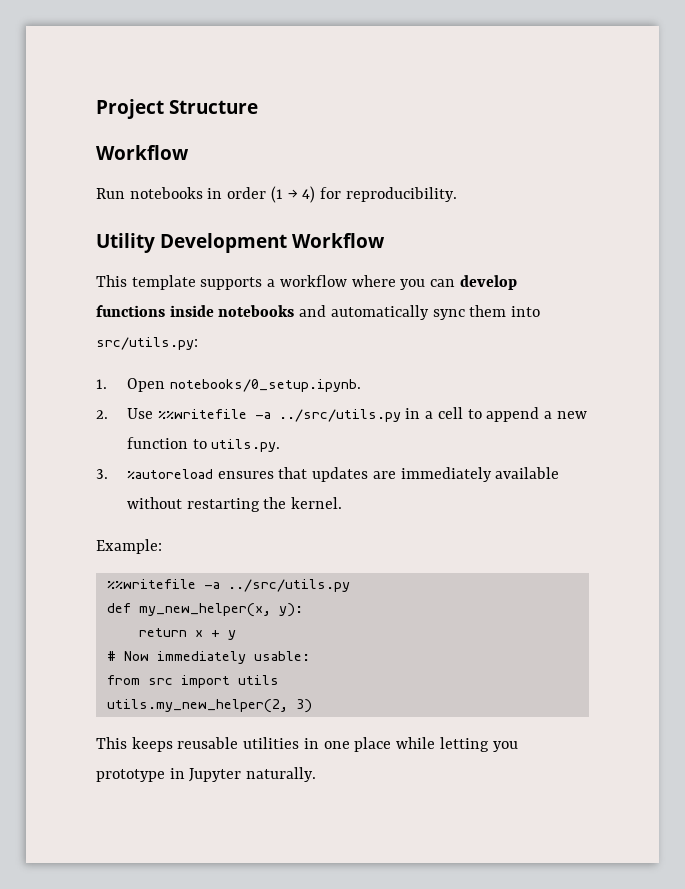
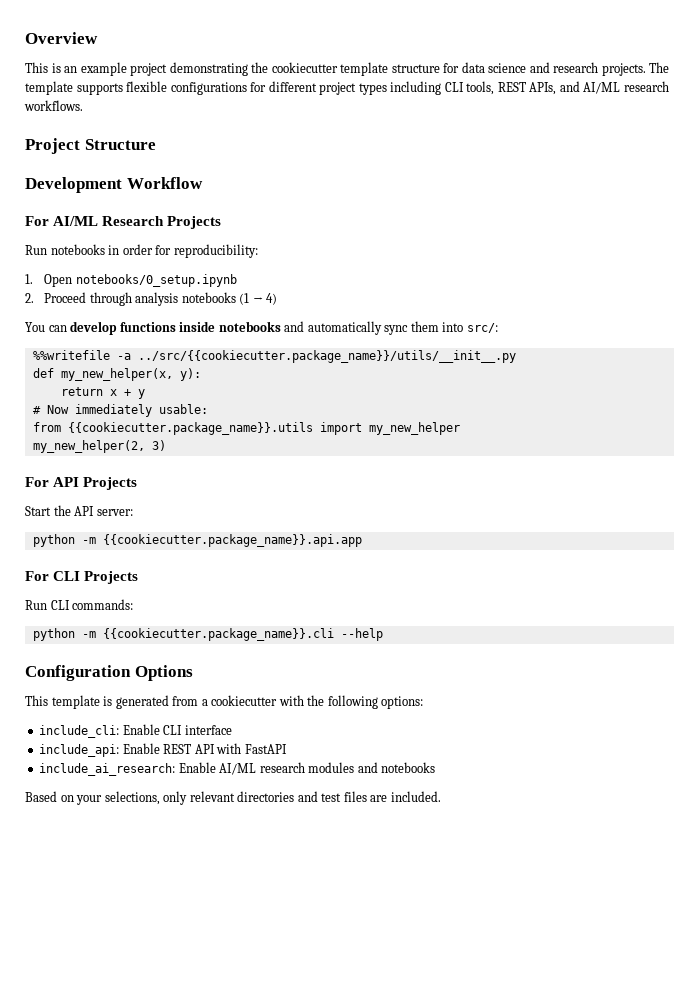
+ Overview
+ This is an example project demonstrating the cookiecutter template structure for data science and research projects. The template supports flexible configurations for different project types including CLI tools, REST APIs, and AI/ML research workflows.
  Project Structure
- Workflow
+ Development Workflow
+ For AI/ML Research Projects
- Run notebooks in order (1 → 4) for reproducibility.
- Utility Development Workflow
- This template supports a workflow where you can develop functions inside notebooks and automatically sync them into src/utils.py:
- 1. Open notebooks/0_setup.ipynb.
- 2. Use %%writefile -a ../src/utils.py in a cell to append a new function to utils.py.
- 3. %autoreload ensures that updates are immediately available without restarting the kernel.
- Example:
- %%writefile -a ../src/utils.py
+ Run notebooks in order for reproducibility:
+ 1. Open notebooks/0_setup.ipynb
+ 2. Proceed through analysis notebooks (1 → 4)
+ You can develop functions inside notebooks and automatically sync them into src/:
+ %%writefile -a ../src/{{cookiecutter.package_name}}/utils/__init__.py
- from src import utils
- utils.my_new_helper(2, 3)
- This keeps reusable utilities in one place while letting you prototype in Jupyter naturally.
+ from {{cookiecutter.package_name}}.utils import my_new_helper
+ my_new_helper(2, 3)
+ For API Projects
+ Start the API server:
+ python -m {{cookiecutter.package_name}}.api.app
+ For CLI Projects
+ Run CLI commands:
+ python -m {{cookiecutter.package_name}}.cli --help
+ Configuration Options
+ This template is generated from a cookiecutter with the following options:
+ include_cli: Enable CLI interface
+ include_api: Enable REST API with FastAPI
+ include_ai_research: Enable AI/ML research modules and notebooks
+ Based on your selections, only relevant directories and test files are included.

